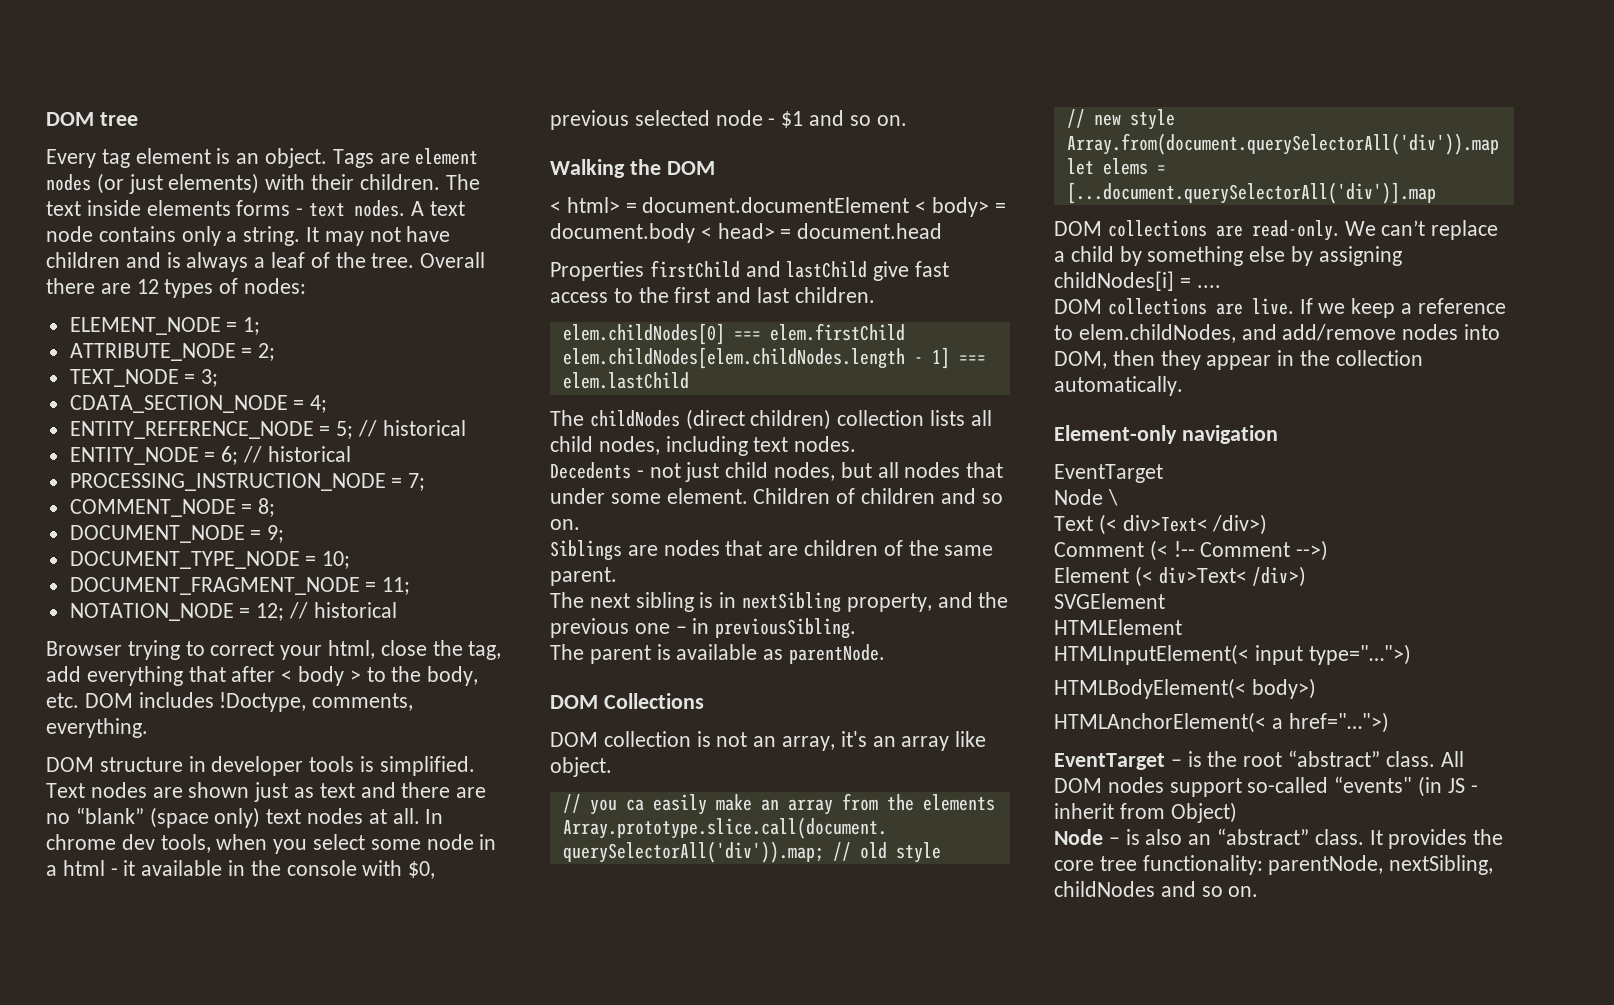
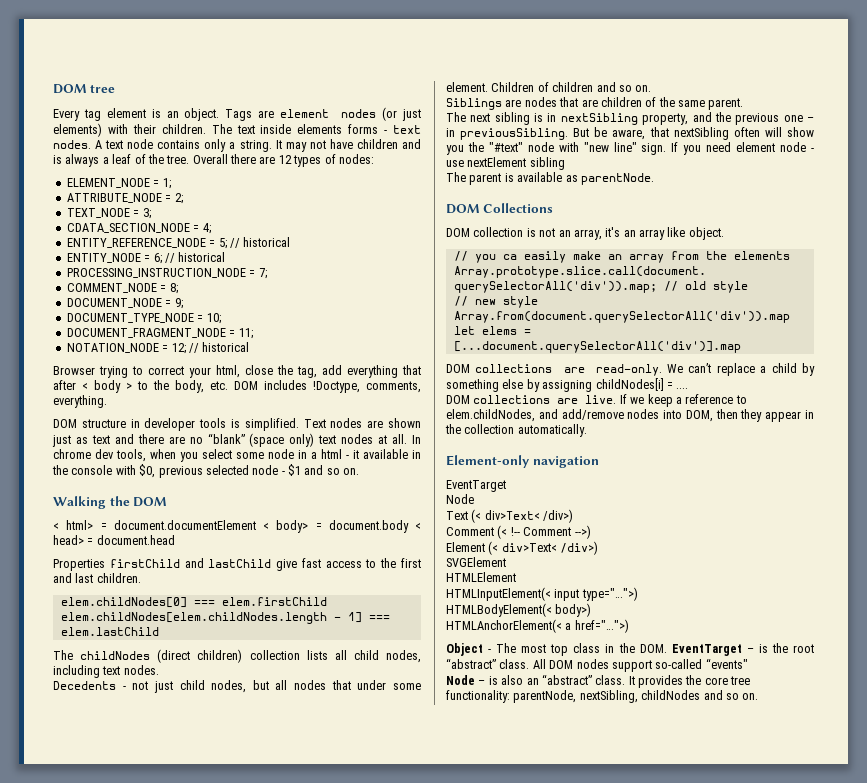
+ But be aware, that nextSibling often will show you the "#text" node with "new line" sign. If you need element node - use nextElement sibling
  Element-only navigation
  EventTarget
- Node \
+ Node
- EventTarget – is the root “abstract” class.
+ Object - The most top class in the DOM. EventTarget – is the root “abstract” class.
- All DOM nodes support so-called “events" (in JS - inherit from Object)
+ All DOM nodes support so-called “events"

